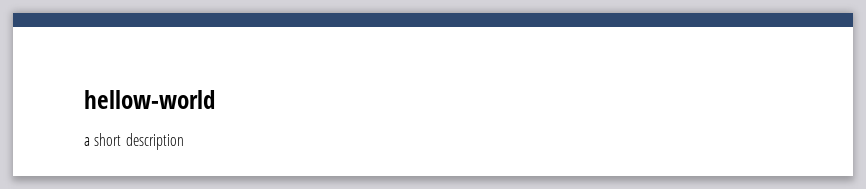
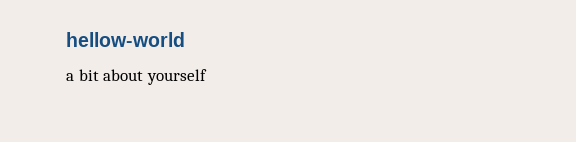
- a short description
+ a bit about yourself

